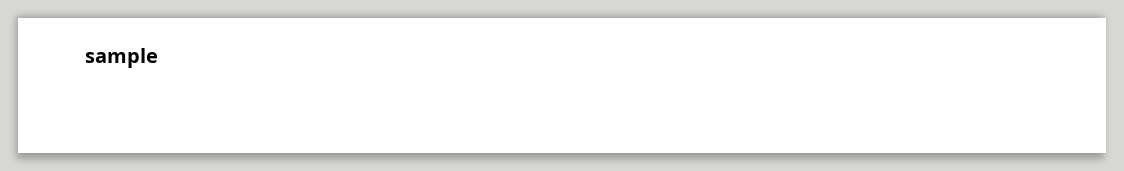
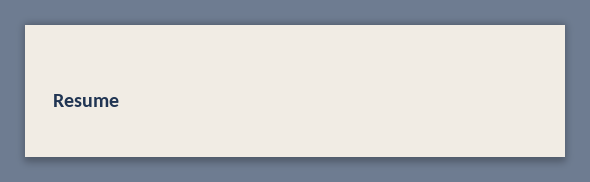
- sample
+ Resume

